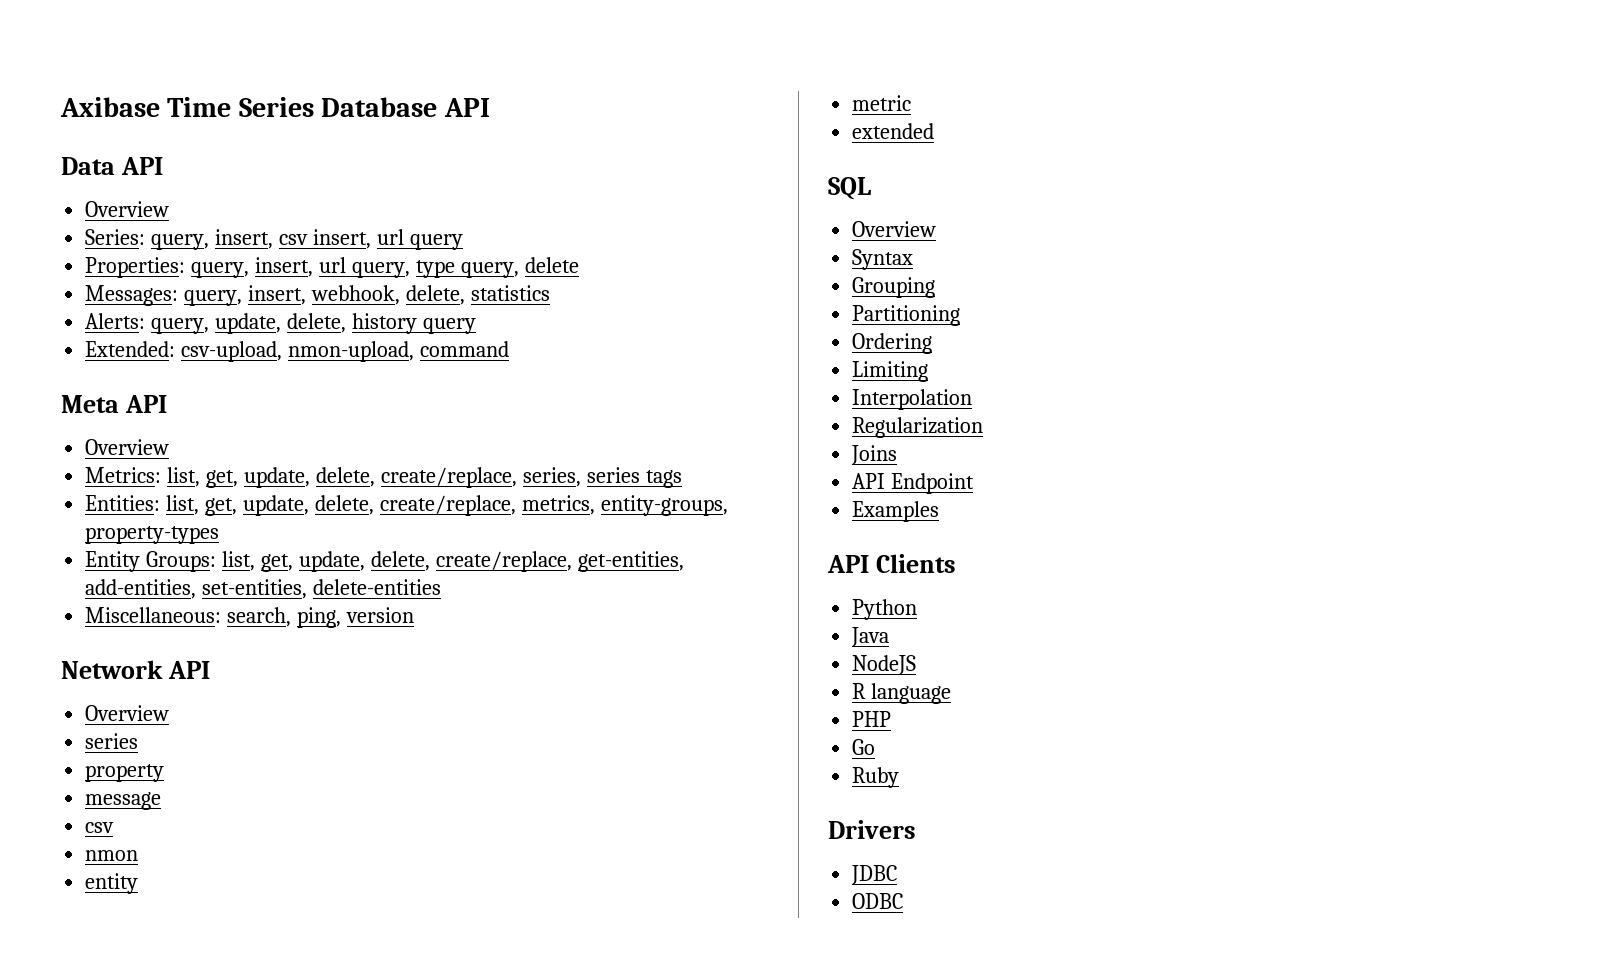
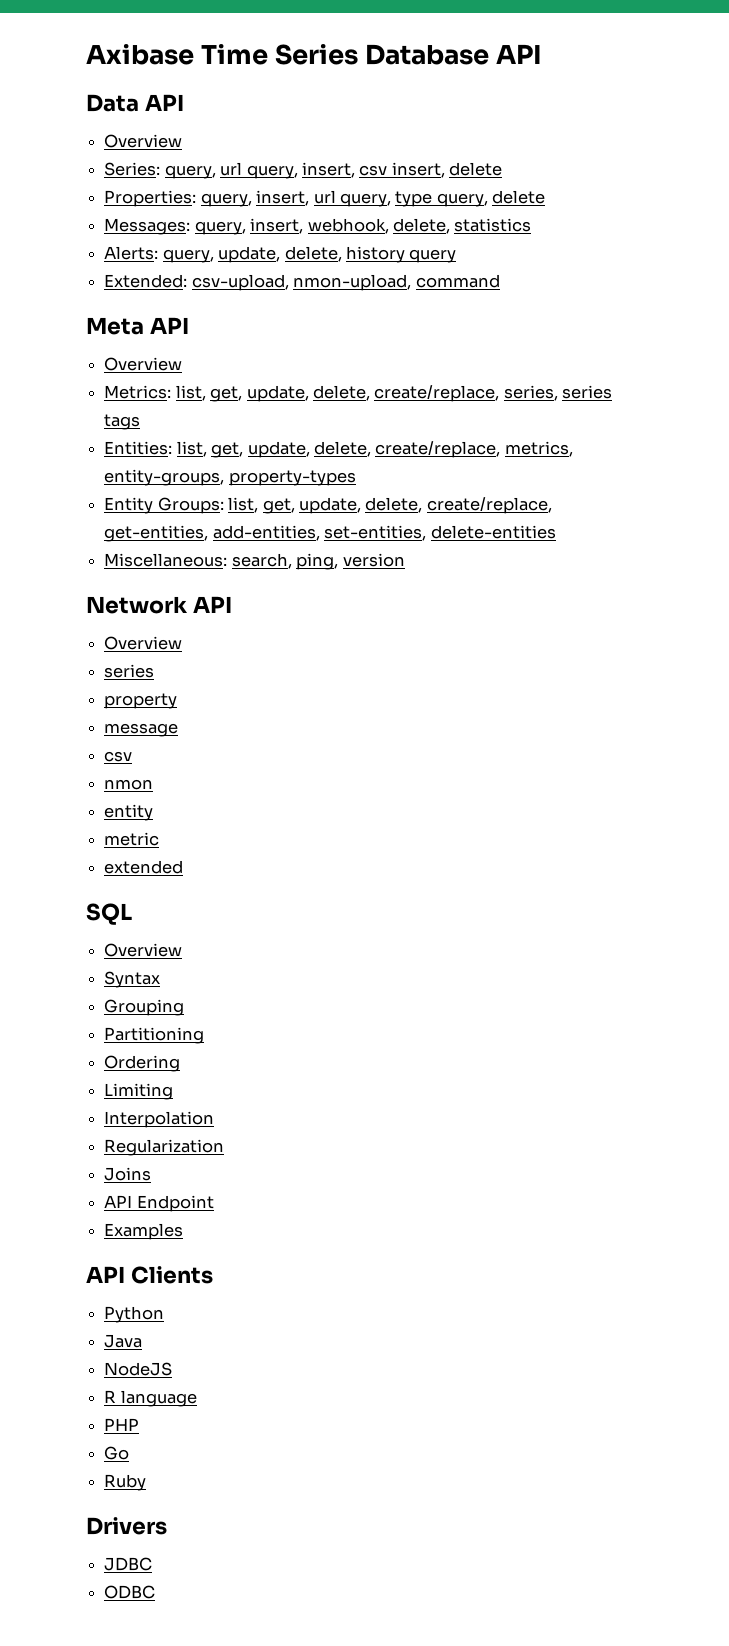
- Series: query, insert, csv insert, url query
+ Series: query, url query, insert, csv insert, delete

